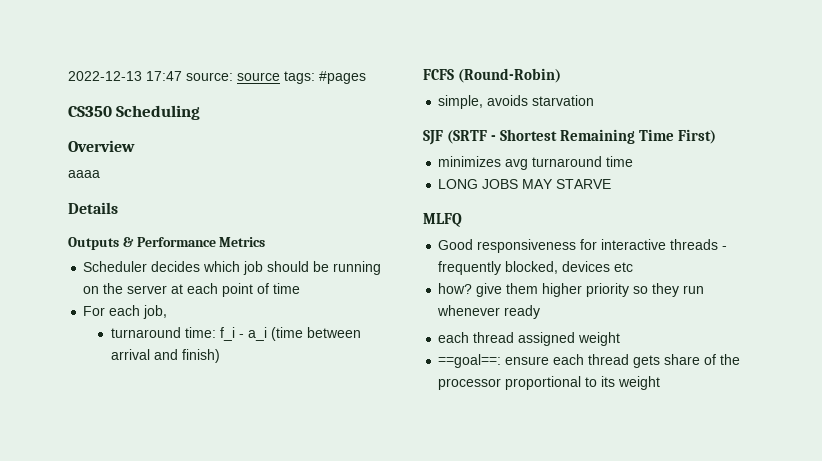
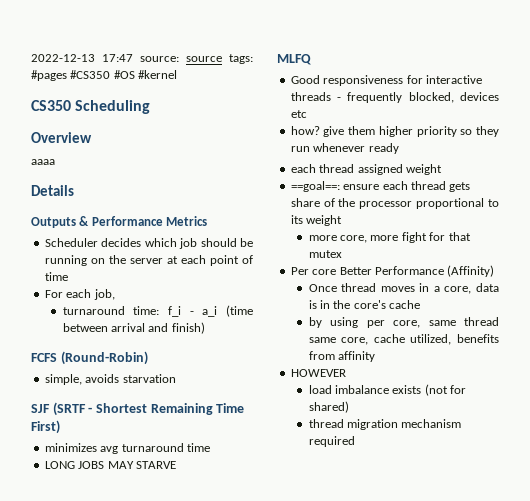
- 2022-12-13 17:47 source: source tags: #pages
+ 2022-12-13 17:47 source: source tags: #pages #CS350 #OS #kernel
+ more core, more fight for that mutex
+ Per core Better Performance (Affinity)
+ Once thread moves in a core, data is in the core's cache
+ by using per core, same thread same core, cache utilized, benefits from affinity
+ HOWEVER
+ load imbalance exists (not for shared)
+ thread migration mechanism required

